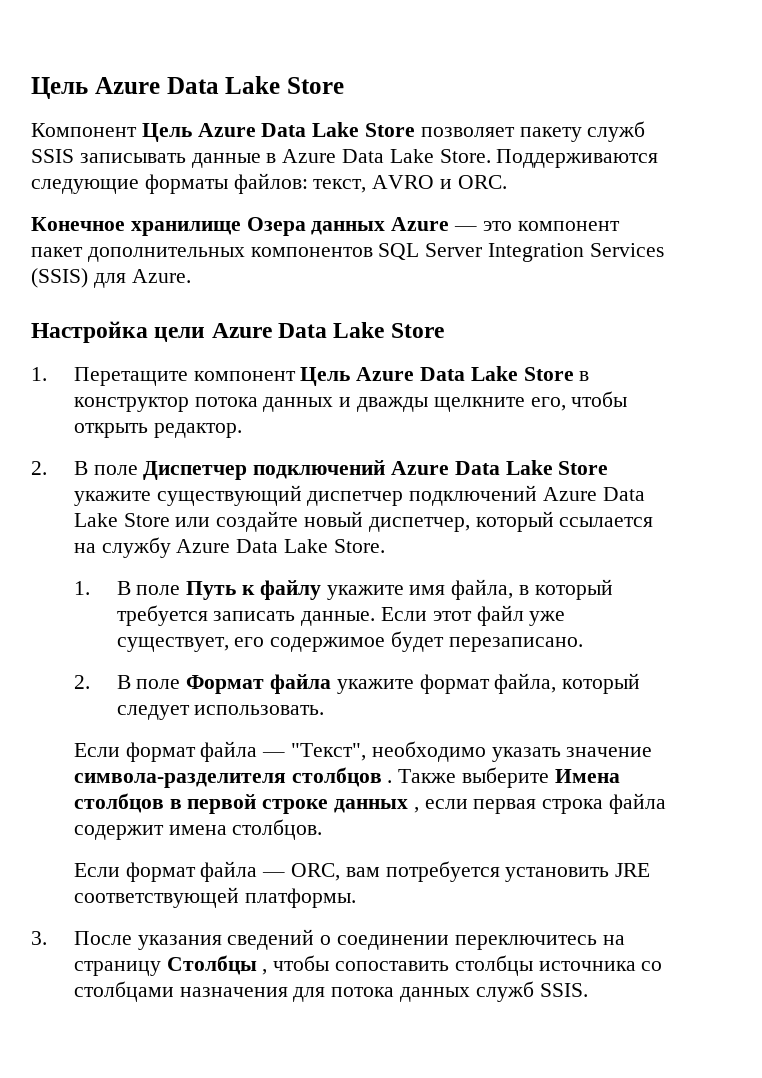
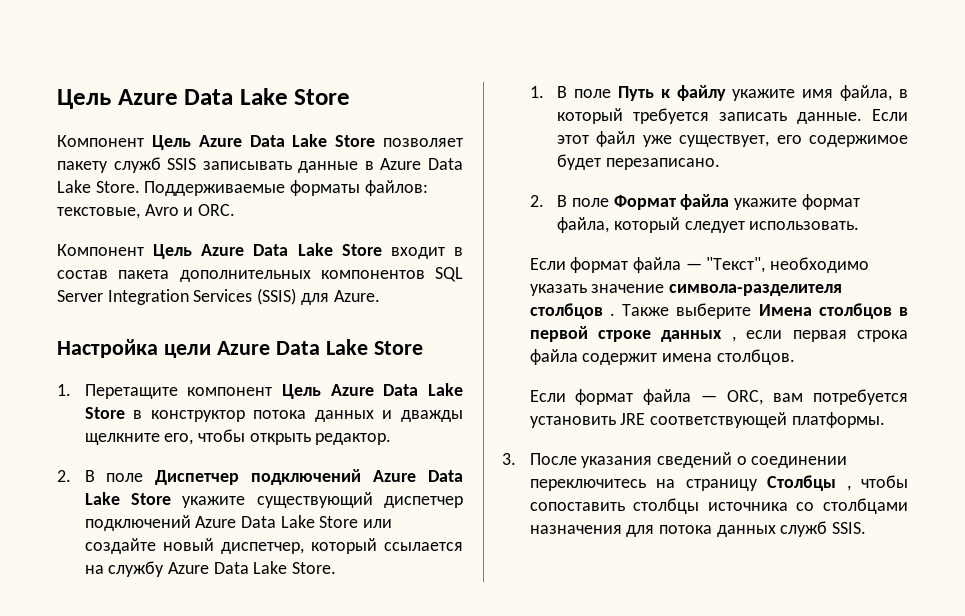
- Поддерживаются следующие форматы файлов: текст, AVRO и ORC.
- Конечное хранилище Озера данных Azure — это компонент пакет дополнительных компонентов SQL Server Integration Services (SSIS) для Azure.
+ Поддерживаемые форматы файлов: текстовые, Avro и ORC.
+ Компонент Цель Azure Data Lake Store входит в состав пакета дополнительных компонентов SQL Server Integration Services (SSIS) для Azure.

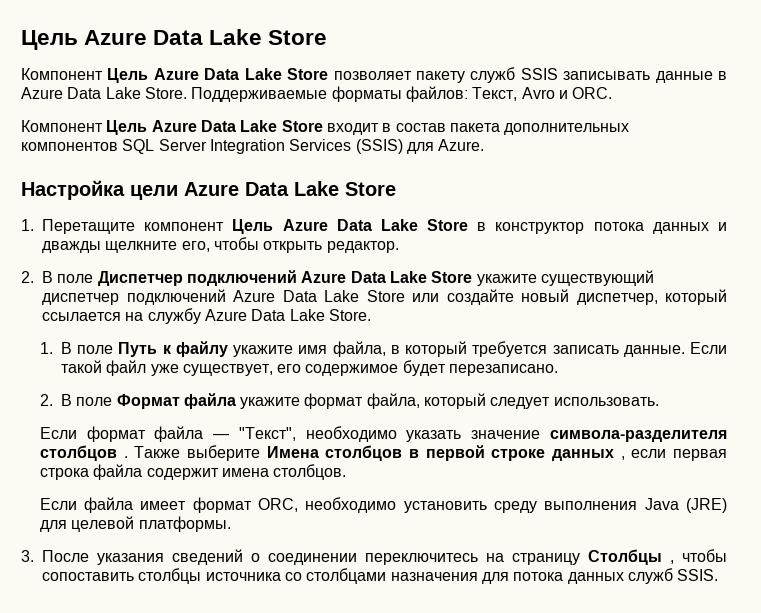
- Поддерживаемые форматы файлов: текстовые, Avro и ORC.
+ Поддерживаемые форматы файлов: Текст, Avro и ORC.
- Если этот файл уже существует, его содержимое будет перезаписано.
+ Если такой файл уже существует, его содержимое будет перезаписано.
- Если формат файла — ORC, вам потребуется установить JRE соответствующей платформы.
+ Если файла имеет формат ORC, необходимо установить среду выполнения Java (JRE) для целевой платформы.

